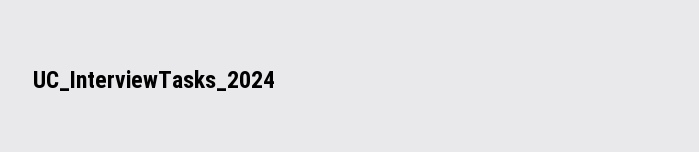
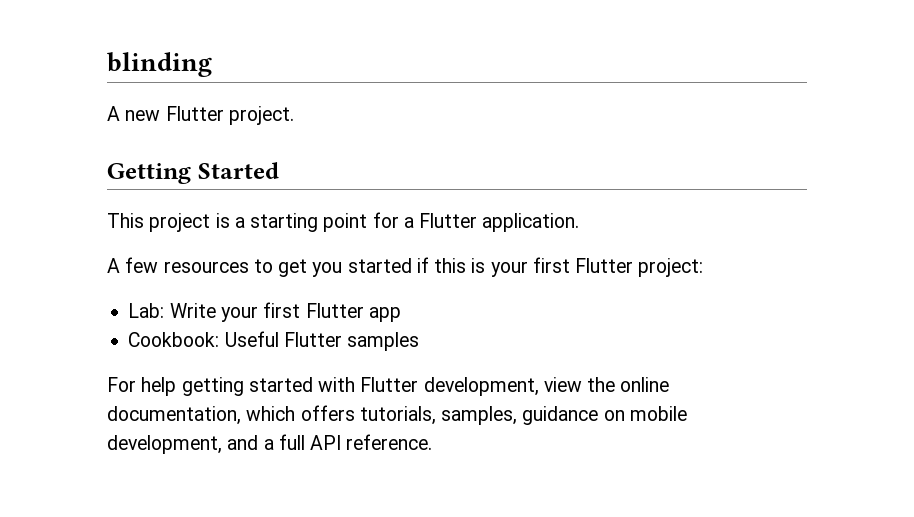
- UC_InterviewTasks_2024
+ blinding
+ A new Flutter project.
+ Getting Started
+ This project is a starting point for a Flutter application.
+ A few resources to get you started if this is your first Flutter project:
+ Lab: Write your first Flutter app
+ Cookbook: Useful Flutter samples
+ For help getting started with Flutter development, view the online documentation, which offers tutorials, samples, guidance on mobile development, and a full API reference.

